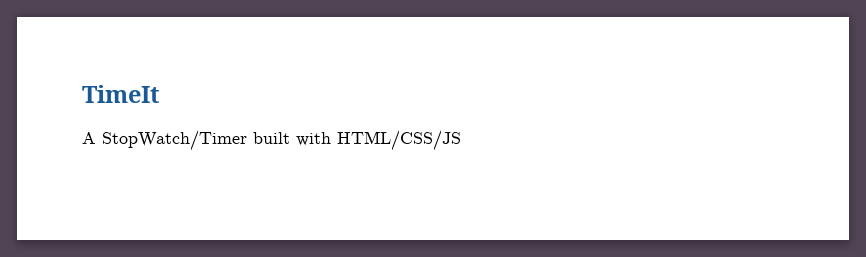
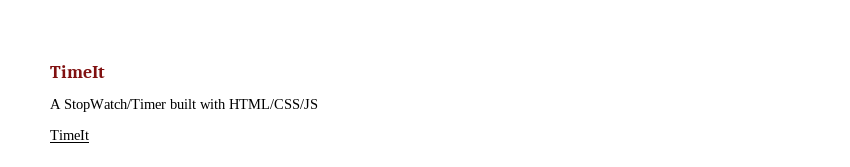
  A StopWatch/Timer built with HTML/CSS/JS
+ TimeIt

